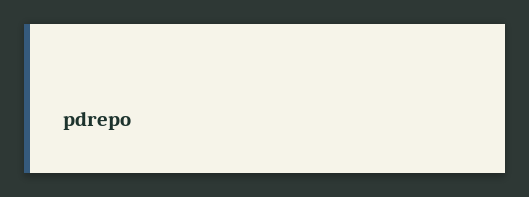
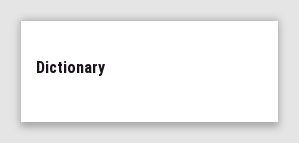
- pdrepo
+ Dictionary

